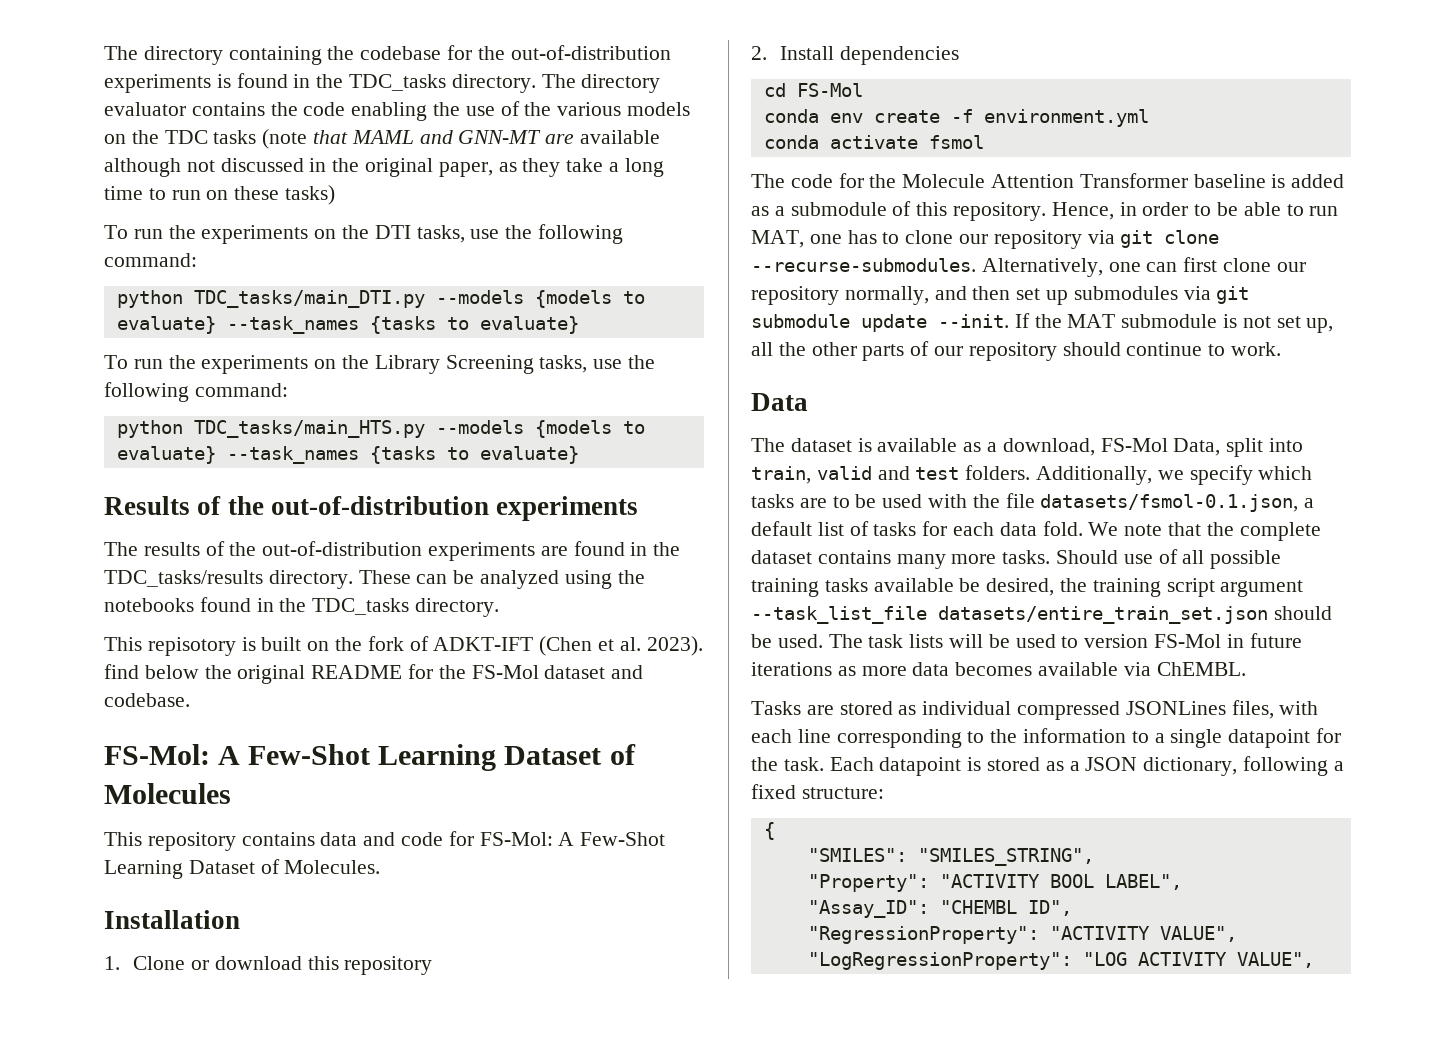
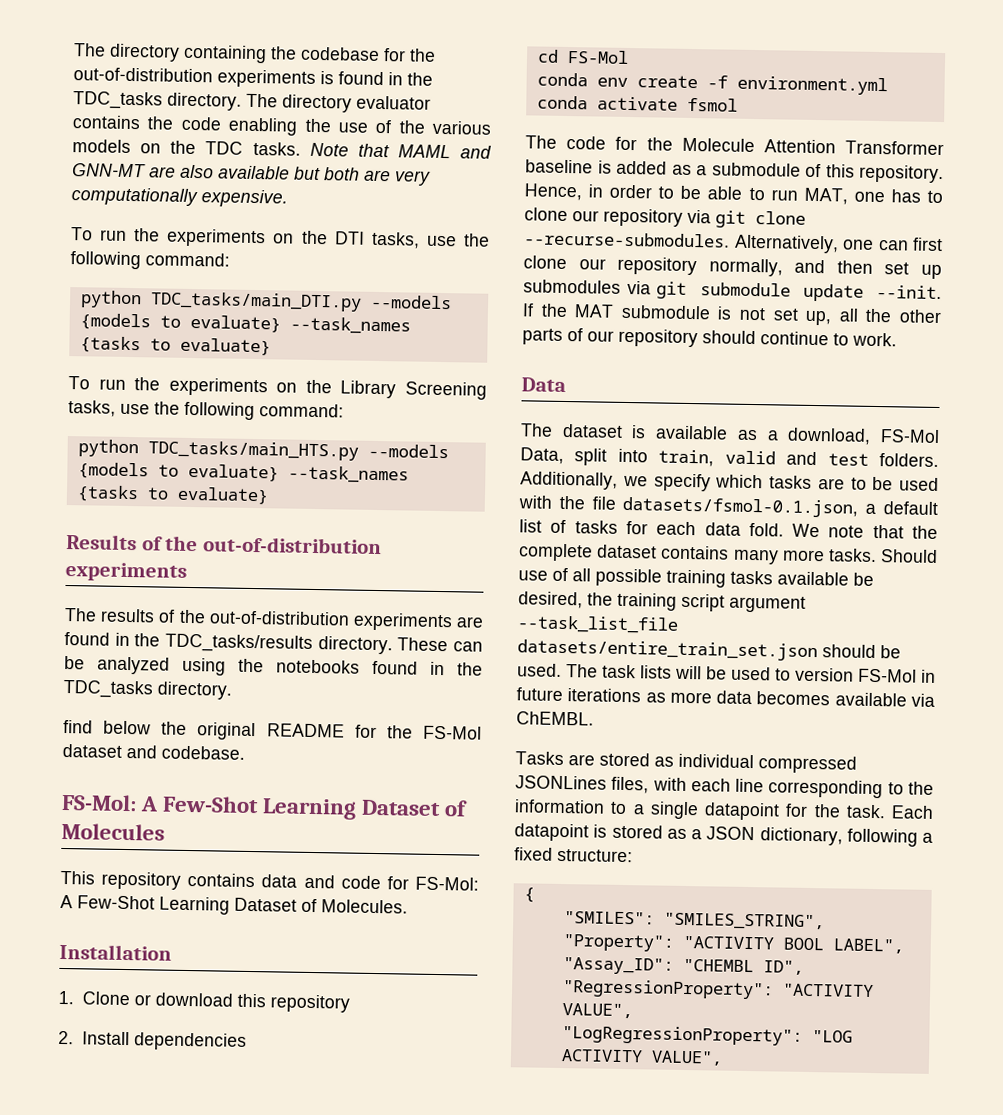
- The directory evaluator contains the code enabling the use of the various models on the TDC tasks (note that MAML and GNN-MT are available although not discussed in the original paper, as they take a long time to run on these tasks)
+ The directory evaluator contains the code enabling the use of the various models on the TDC tasks. Note that MAML and GNN-MT are also available but both are very computationally expensive.
- This repisotory is built on the fork of ADKT-IFT (Chen et al. 2023). find below the original README for the FS-Mol dataset and codebase.
+ find below the original README for the FS-Mol dataset and codebase.

